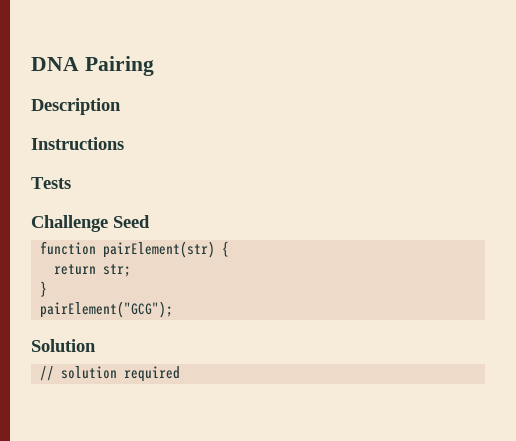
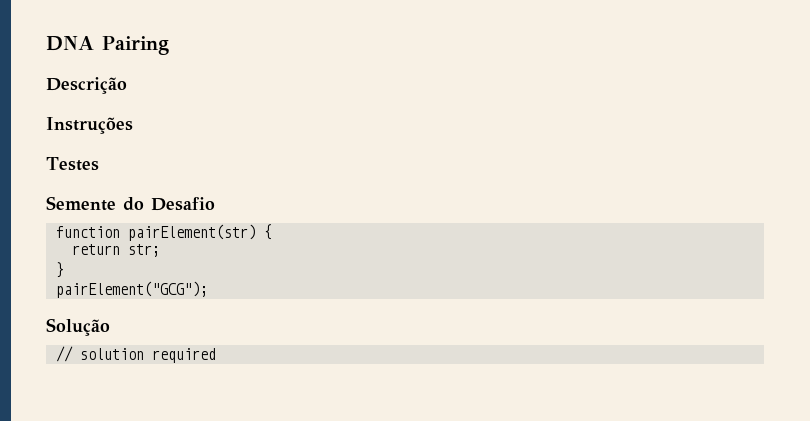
- Description
- Instructions
- Tests
- Challenge Seed
+ Descrição
+ Instruções
+ Testes
+ Semente do Desafio
- Solution
+ Solução

